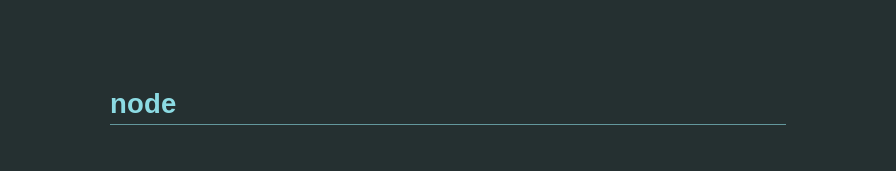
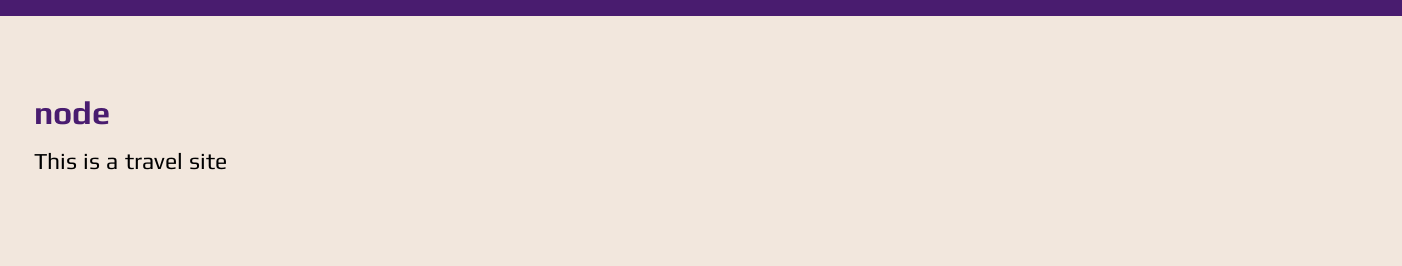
+ This is a travel site

